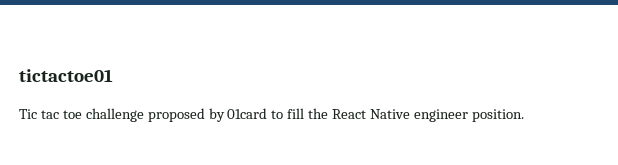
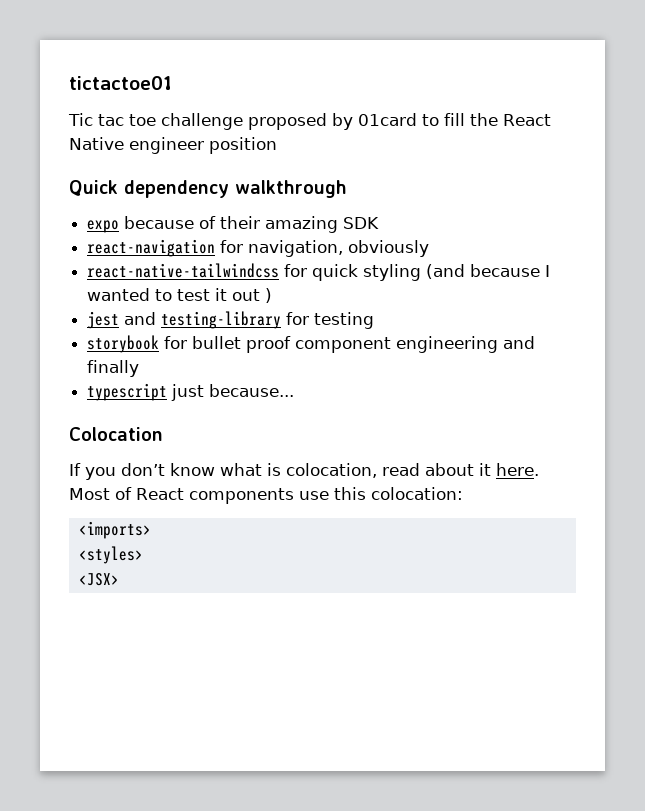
- Tic tac toe challenge proposed by 01card to fill the React Native engineer position.
+ Tic tac toe challenge proposed by 01card to fill the React Native engineer position
+ Quick dependency walkthrough
+ expo because of their amazing SDK
+ react-navigation for navigation, obviously
+ react-native-tailwindcss for quick styling (and because I wanted to test it out )
+ jest and testing-library for testing
+ storybook for bullet proof component engineering and finally
+ typescript just because...
+ Colocation
+ If you don’t know what is colocation, read about it here. Most of React components use this colocation:
+ <imports>
+ <styles>
+ <JSX>

